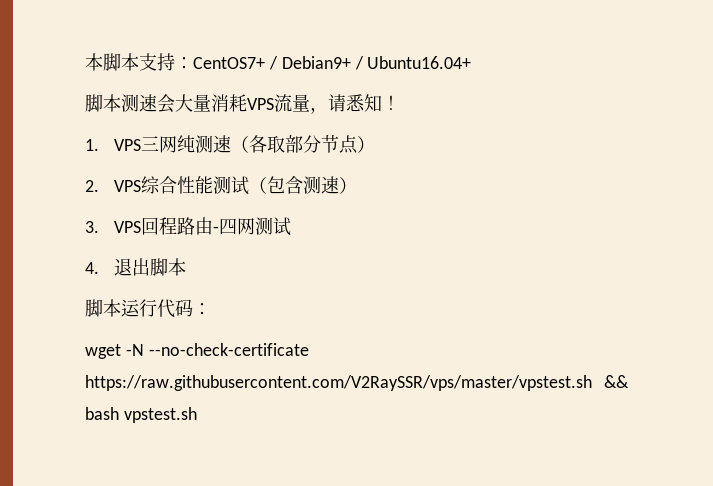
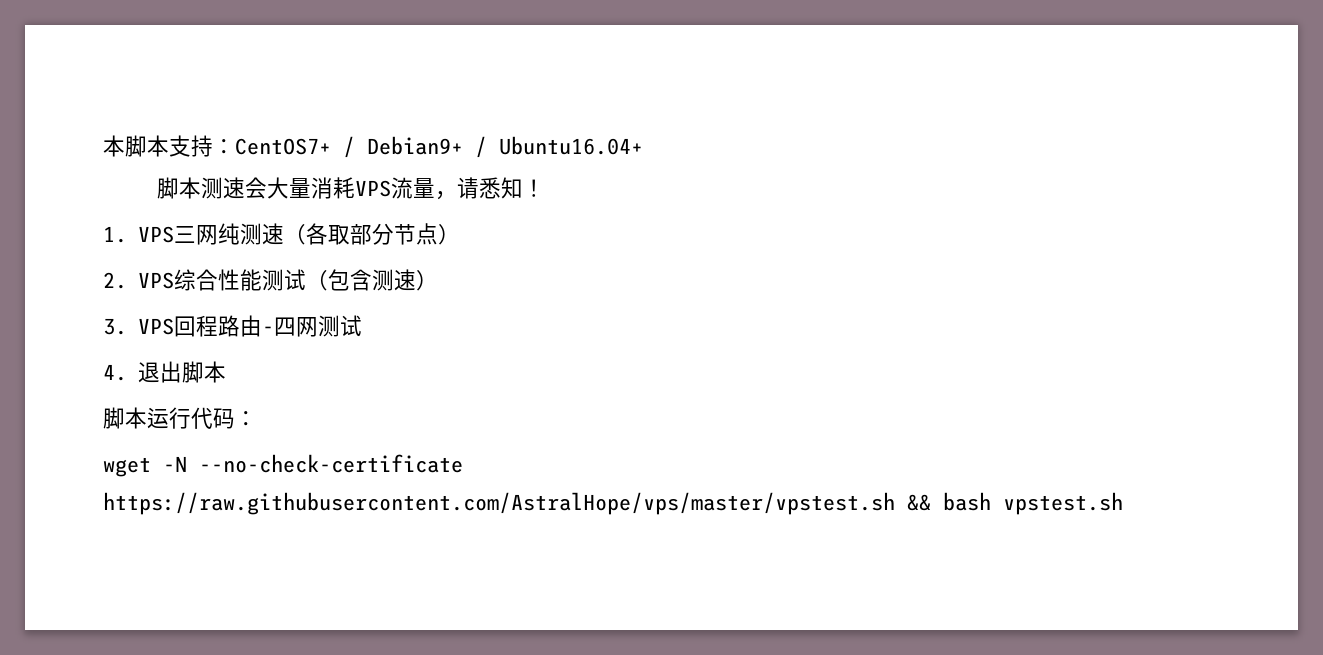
- wget -N --no-check-certificate https://raw.githubusercontent.com/V2RaySSR/vps/master/vpstest.sh && bash vpstest.sh
+ wget -N --no-check-certificate https://raw.githubusercontent.com/AstralHope/vps/master/vpstest.sh && bash vpstest.sh

